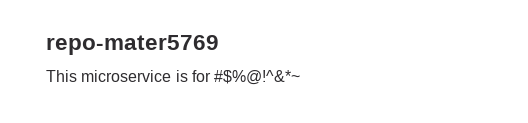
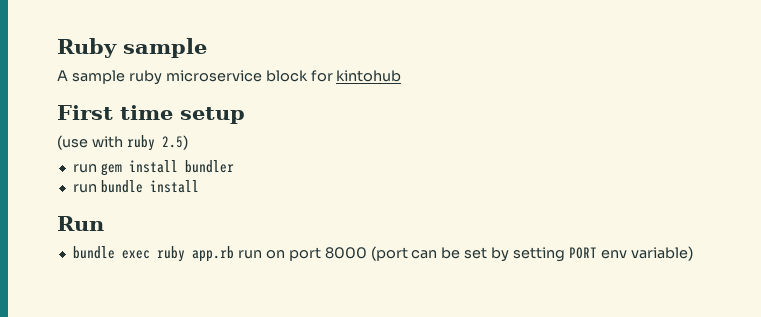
- repo-mater5769
- This microservice is for #$%@!^&*~
+ Ruby sample
+ A sample ruby microservice block for kintohub
+ First time setup
+ (use with ruby 2.5)
+ run gem install bundler
+ run bundle install
+ Run
+ bundle exec ruby app.rb run on port 8000 (port can be set by setting PORT env variable)

